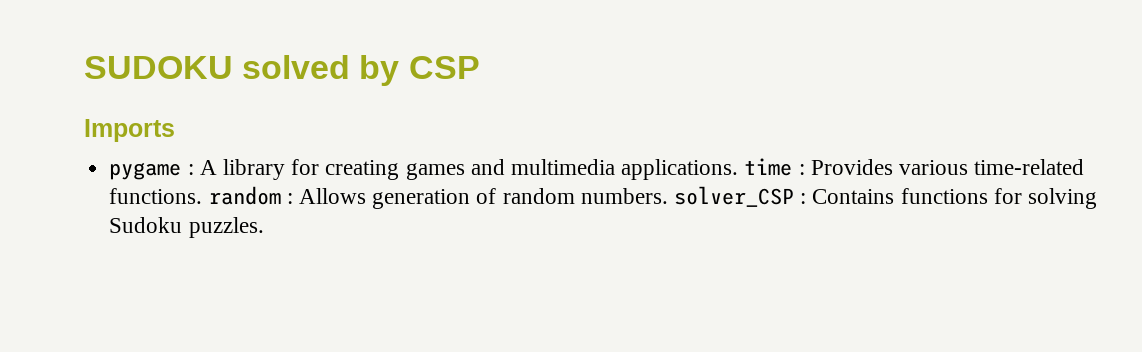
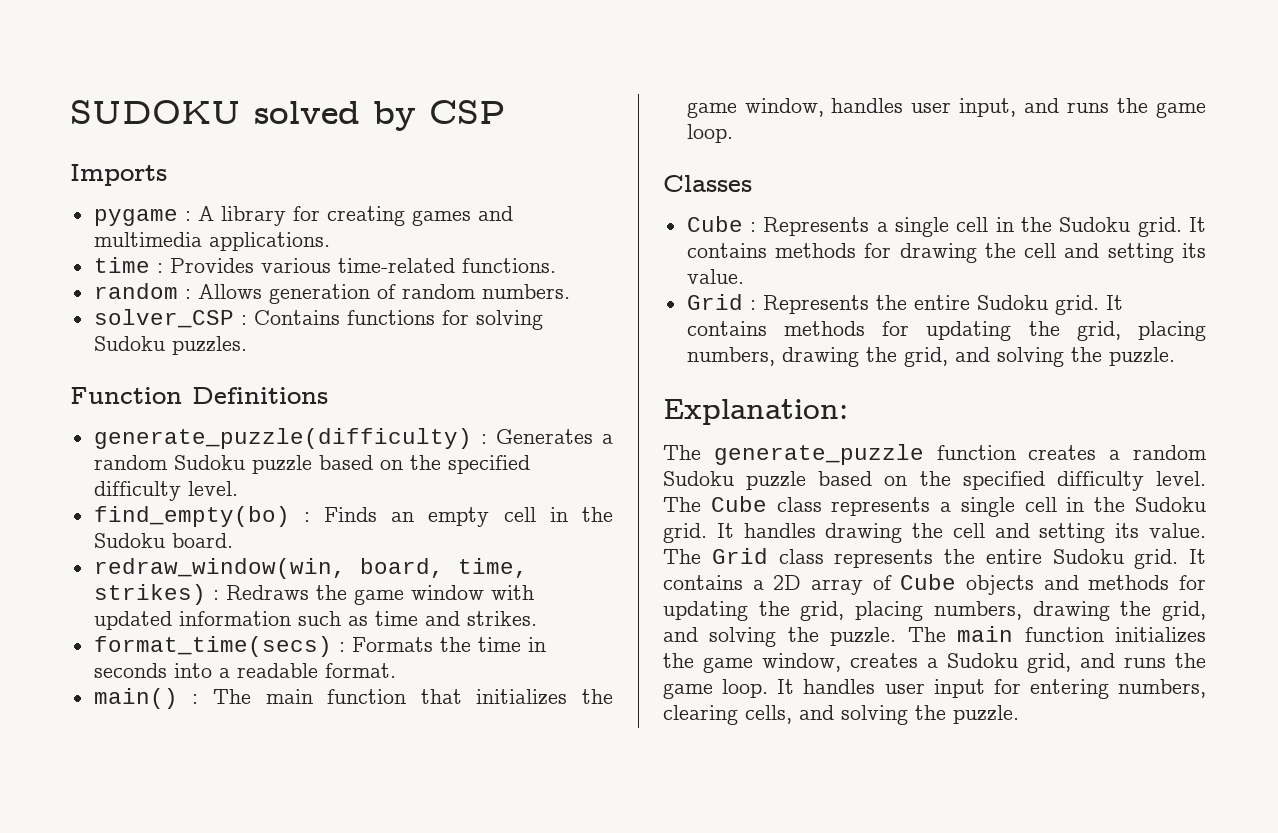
- pygame : A library for creating games and multimedia applications. time : Provides various time-related functions. random : Allows generation of random numbers. solver_CSP : Contains functions for solving Sudoku puzzles.
+ pygame : A library for creating games and multimedia applications.
+ time : Provides various time-related functions.
+ random : Allows generation of random numbers.
+ solver_CSP : Contains functions for solving Sudoku puzzles.
+ Function Definitions
+ generate_puzzle(difficulty) : Generates a random Sudoku puzzle based on the specified difficulty level.
+ find_empty(bo) : Finds an empty cell in the Sudoku board.
+ redraw_window(win, board, time, strikes) : Redraws the game window with updated information such as time and strikes.
+ format_time(secs) : Formats the time in seconds into a readable format.
+ main() : The main function that initializes the game window, handles user input, and runs the game loop.
+ Classes
+ Cube : Represents a single cell in the Sudoku grid. It contains methods for drawing the cell and setting its value.
+ Grid : Represents the entire Sudoku grid. It contains methods for updating the grid, placing numbers, drawing the grid, and solving the puzzle.
+ Explanation:
+ The generate_puzzle function creates a random Sudoku puzzle based on the specified difficulty level. The Cube class represents a single cell in the Sudoku grid. It handles drawing the cell and setting its value. The Grid class represents the entire Sudoku grid. It contains a 2D array of Cube objects and methods for updating the grid, placing numbers, drawing the grid, and solving the puzzle. The main function initializes the game window, creates a Sudoku grid, and runs the game loop. It handles user input for entering numbers, clearing cells, and solving the puzzle.

